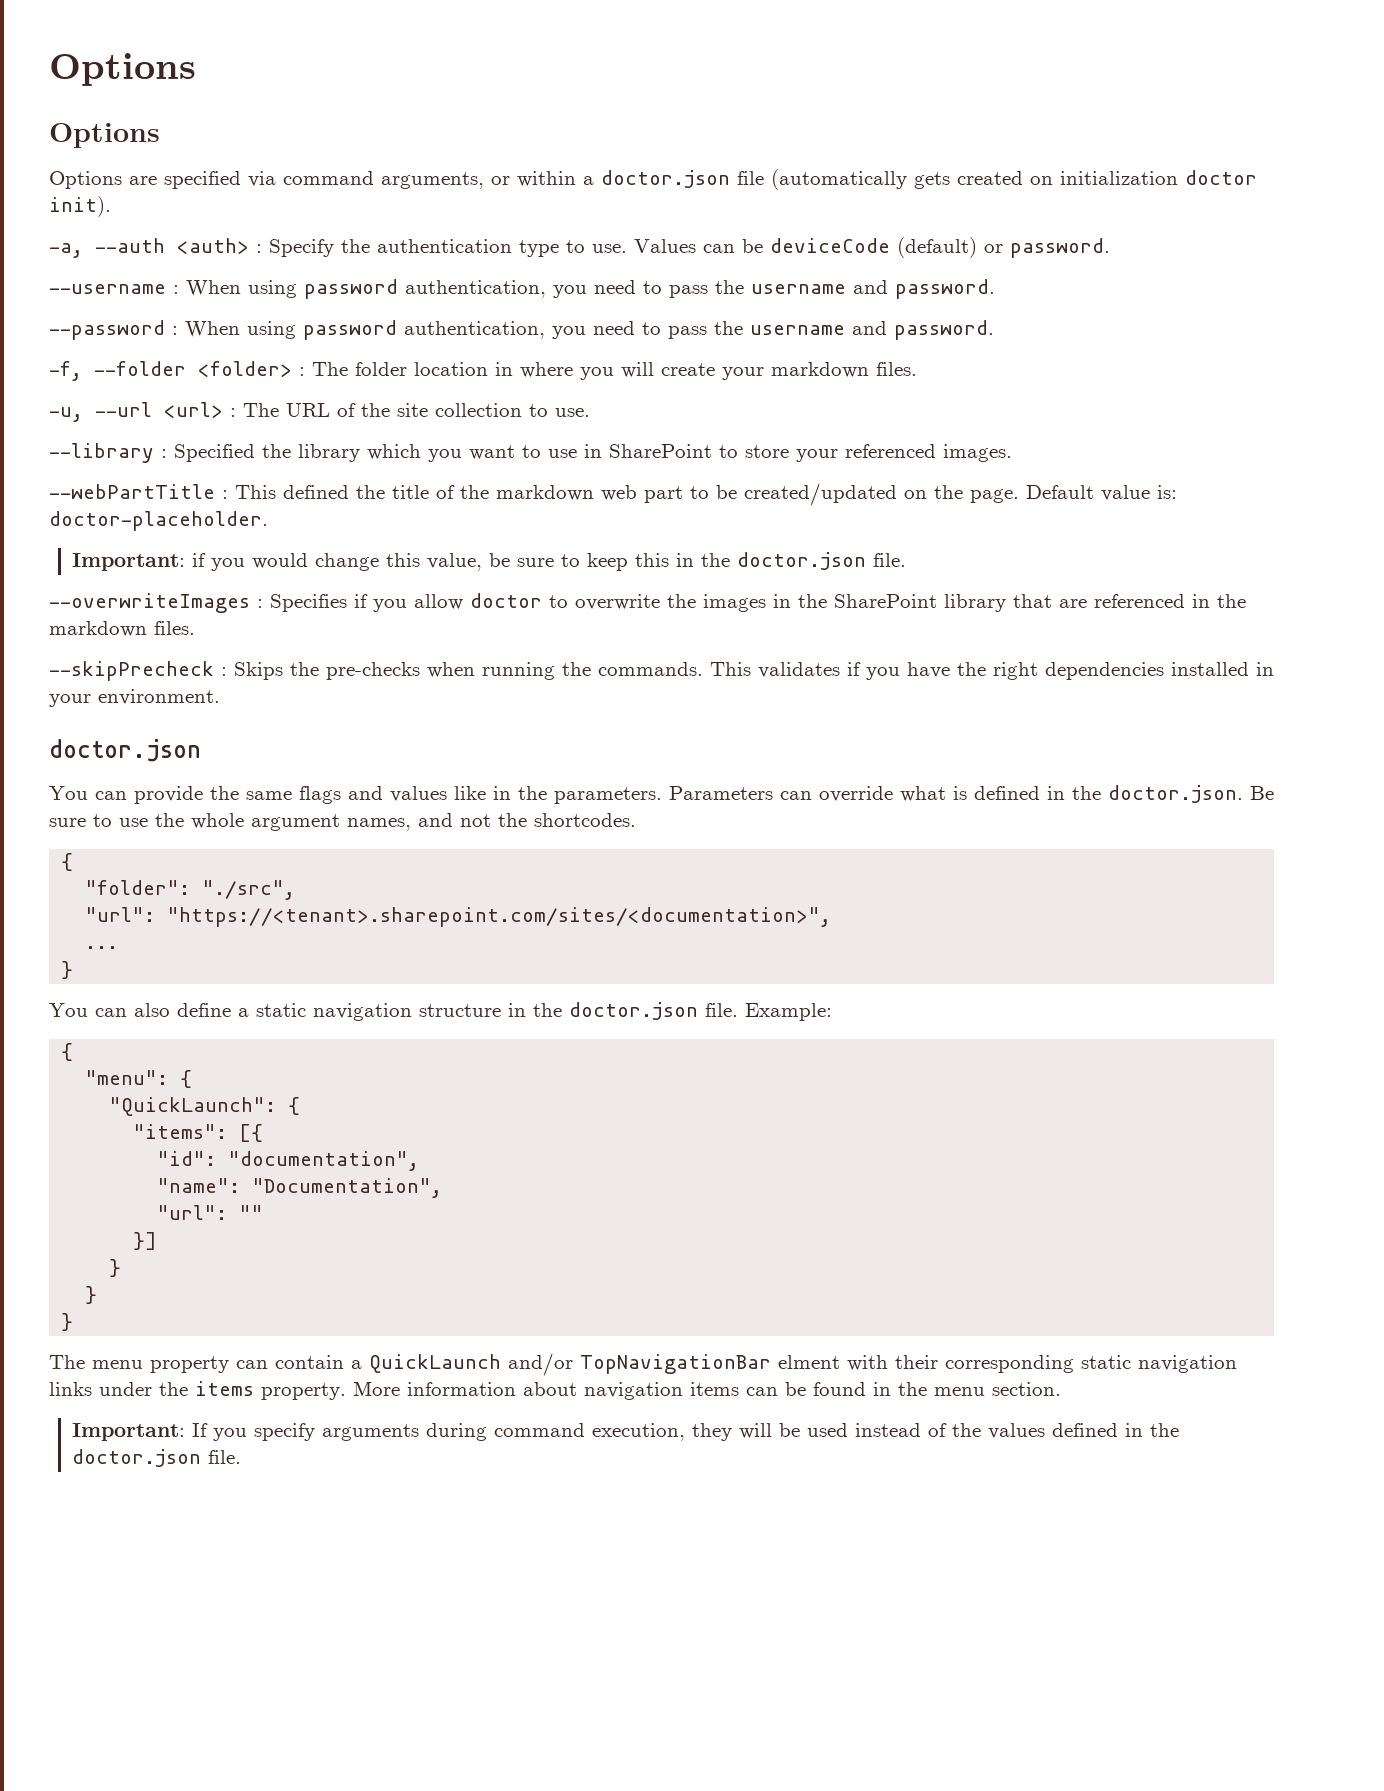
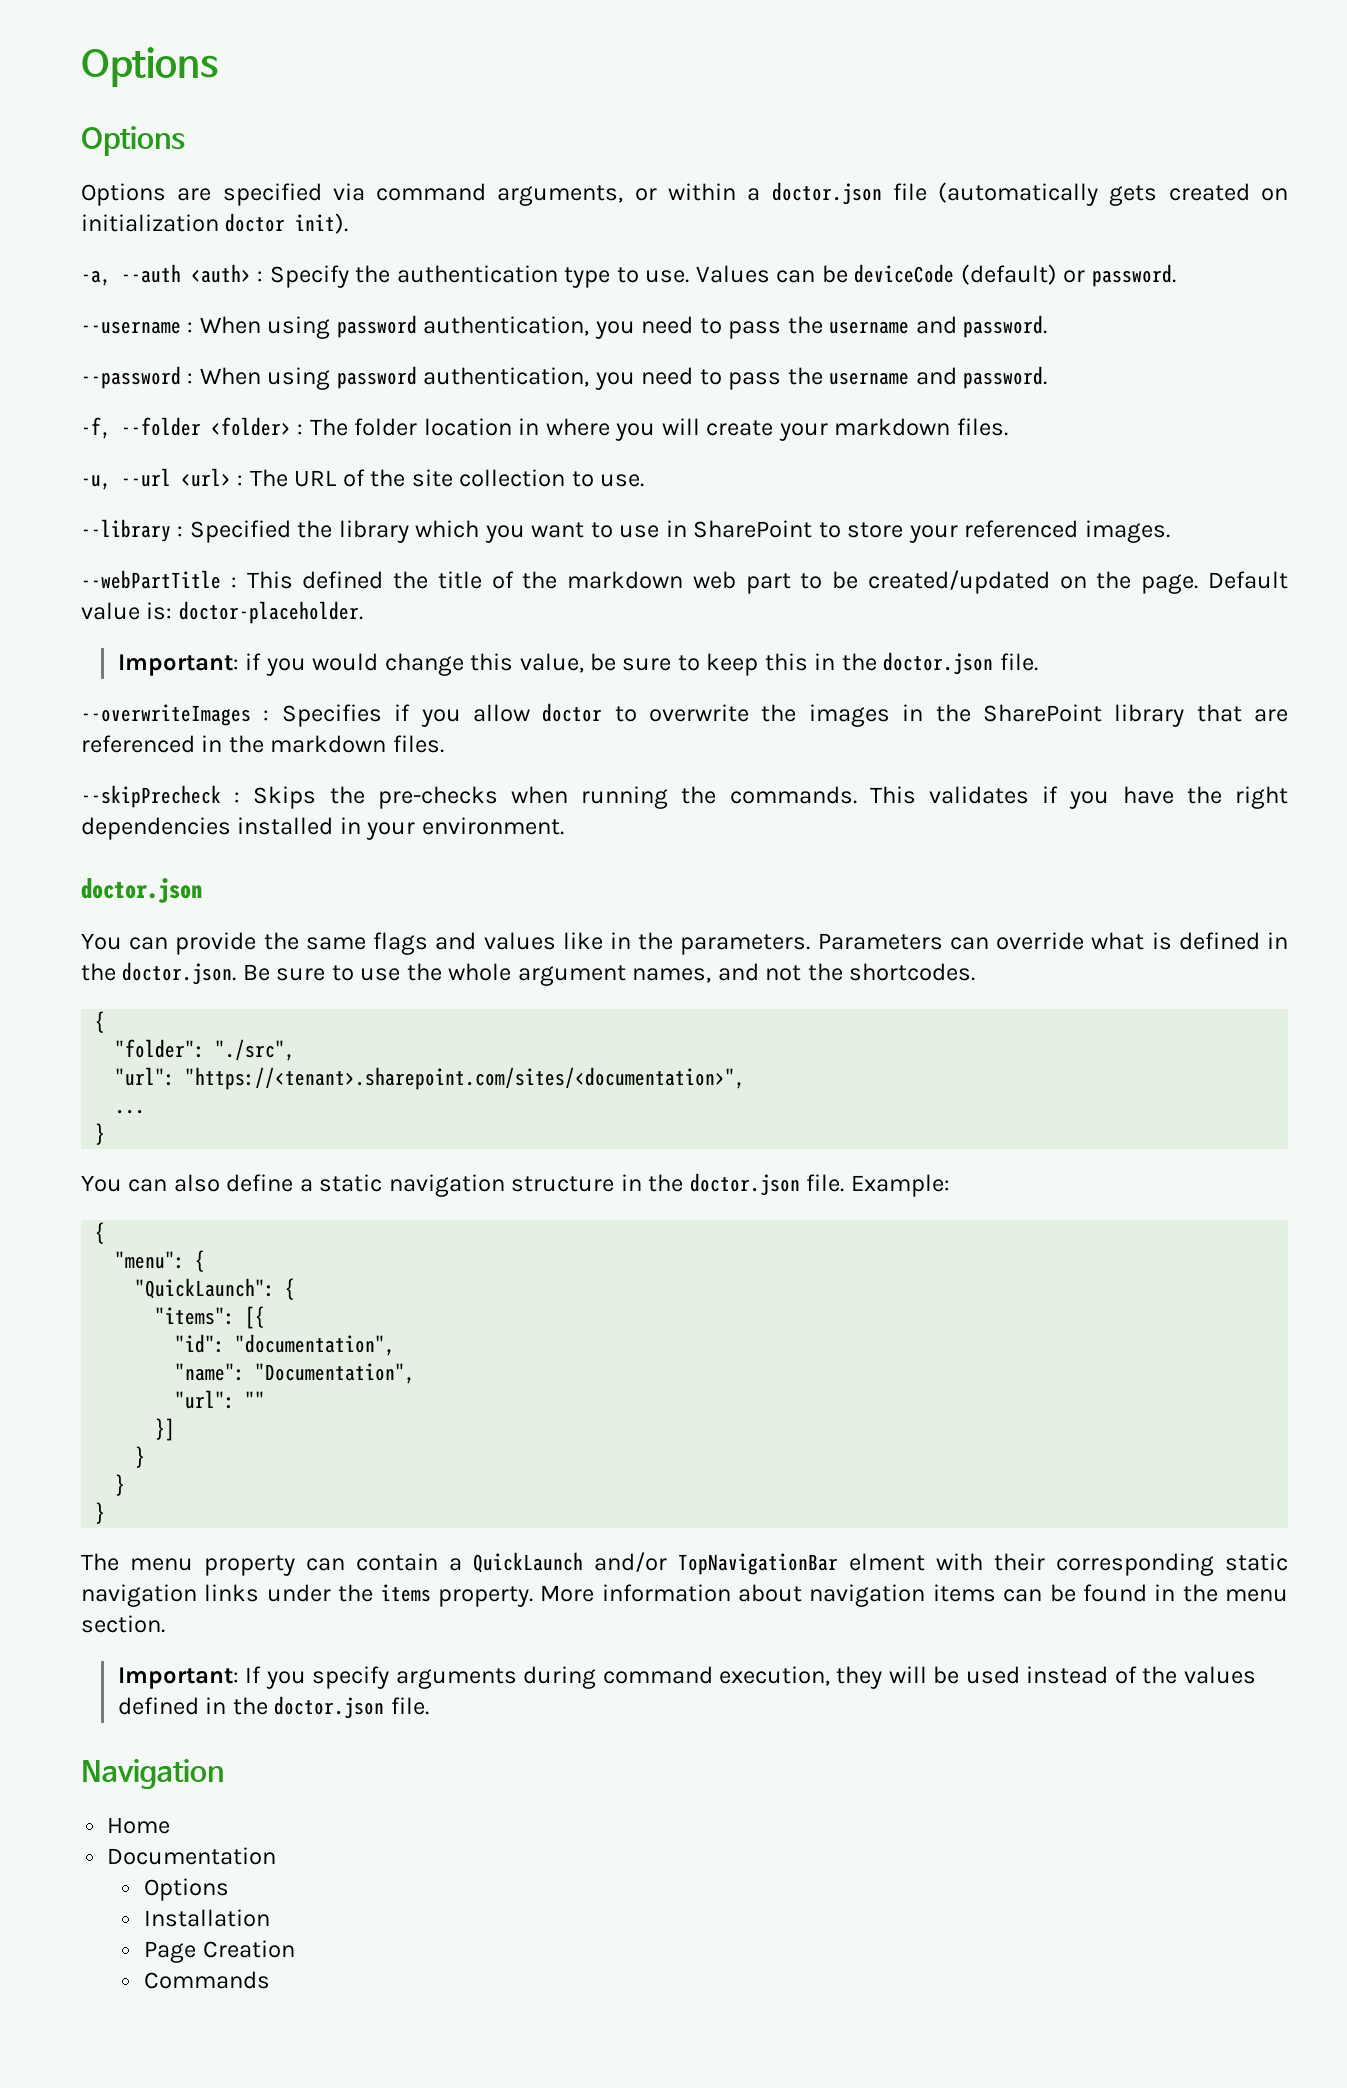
+ Navigation
+ Home
+ Documentation
+ Options
+ Installation
+ Page Creation
+ Commands

